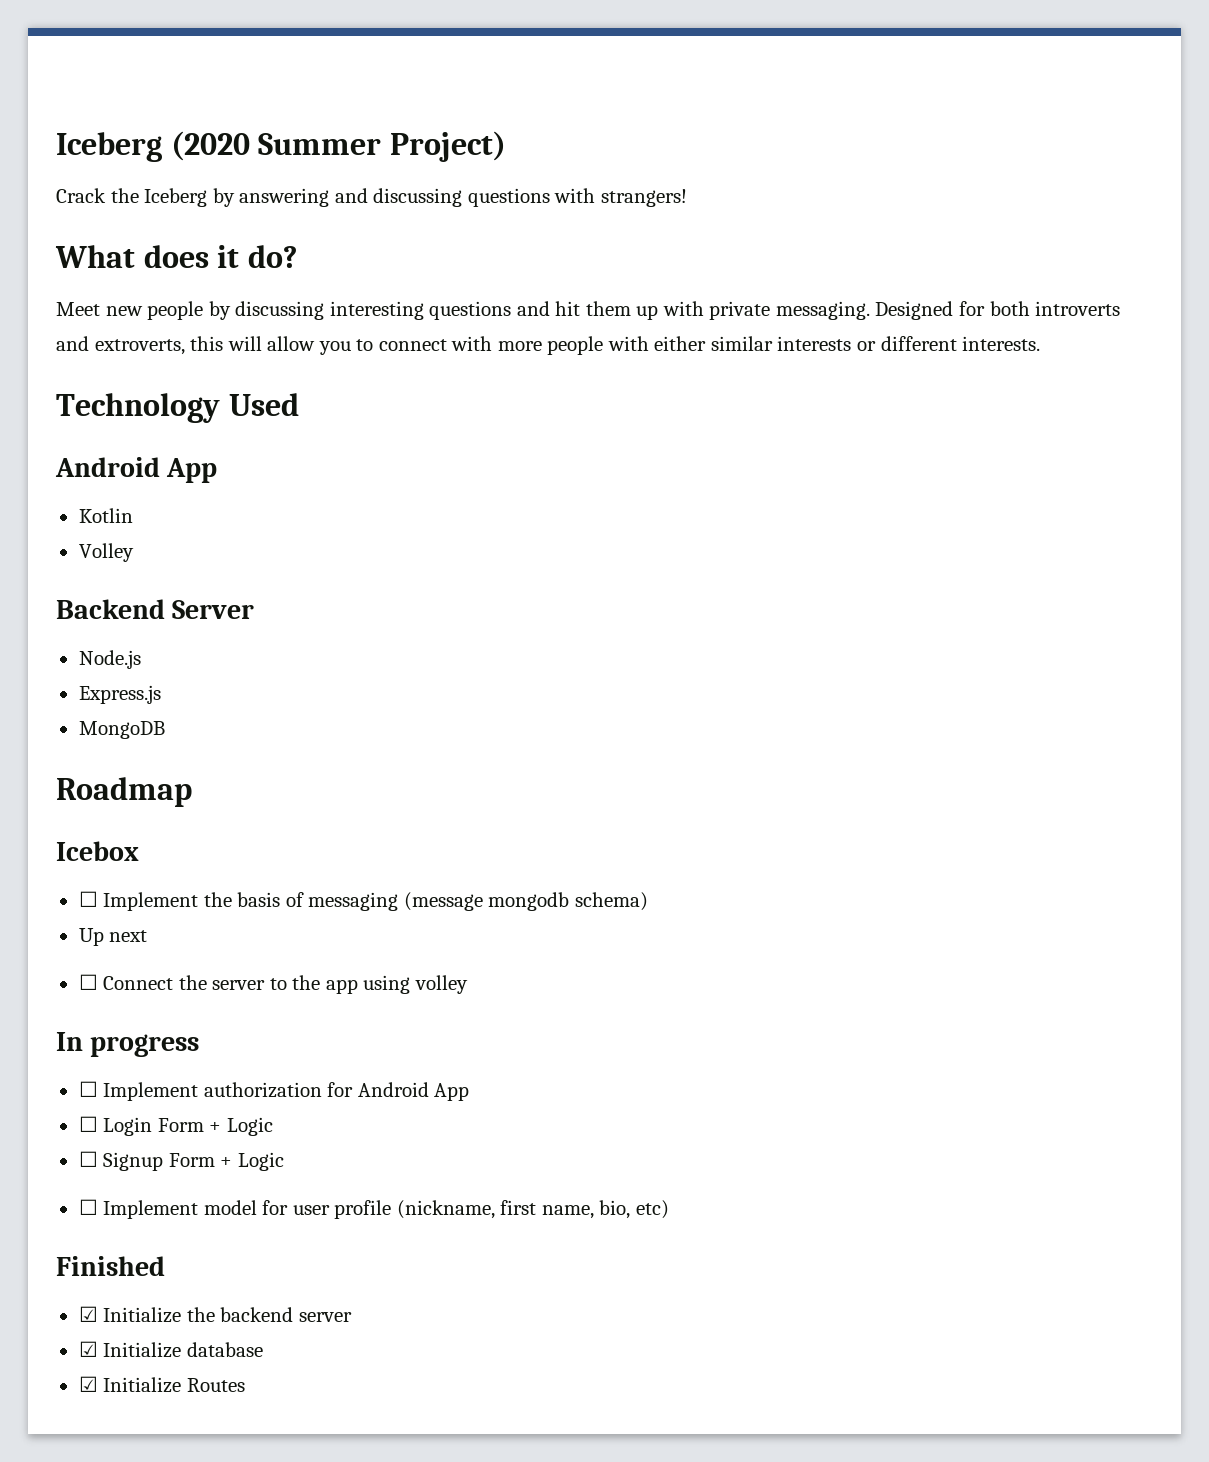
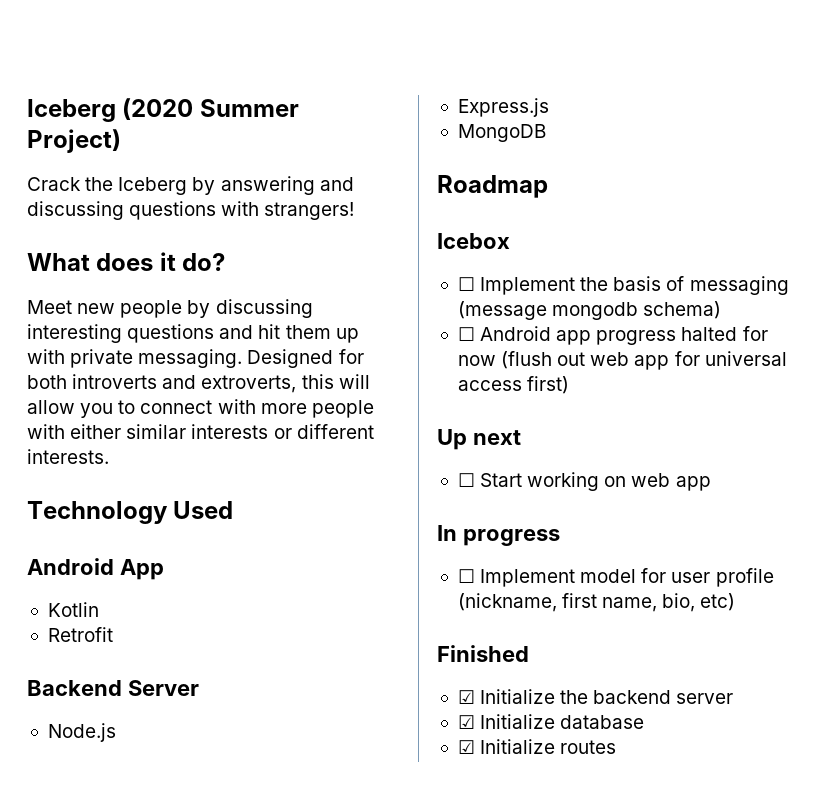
- Volley
+ Retrofit
+ ☐ Android app progress halted for now (flush out web app for universal access first)
  Up next
- ☐ Connect the server to the app using volley
+ ☐ Start working on web app
- ☐ Implement authorization for Android App
- ☐ Login Form + Logic
- ☐ Signup Form + Logic
- ☑ Initialize Routes
+ ☑ Initialize routes

